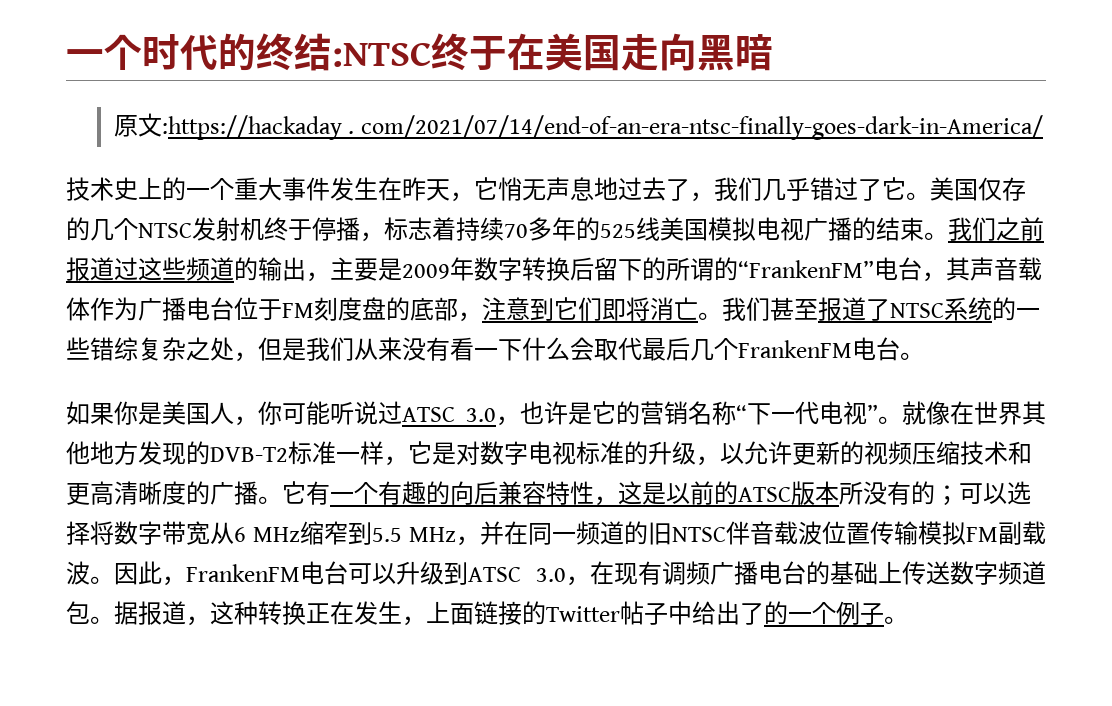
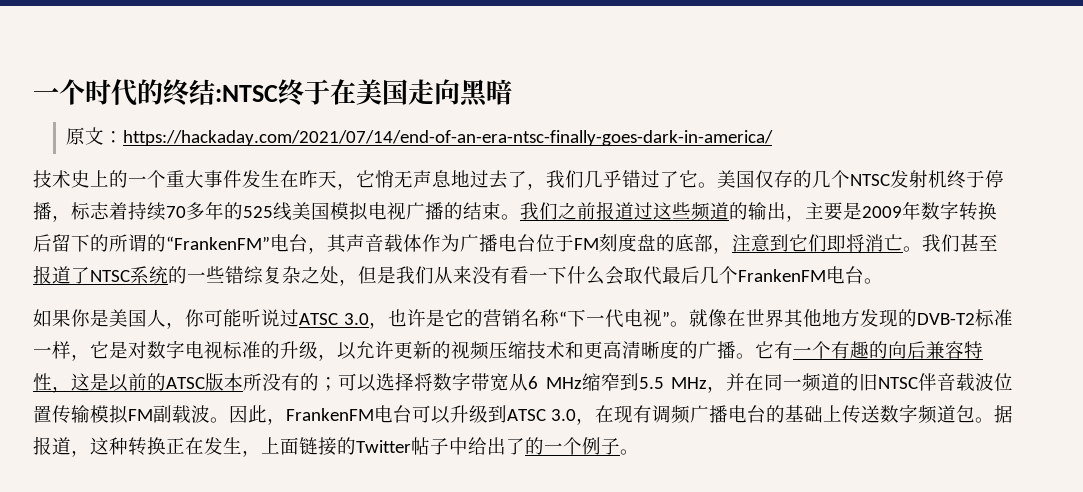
- 原文:https://hackaday . com/2021/07/14/end-of-an-era-ntsc-finally-goes-dark-in-America/
+ 原文：https://hackaday.com/2021/07/14/end-of-an-era-ntsc-finally-goes-dark-in-america/

